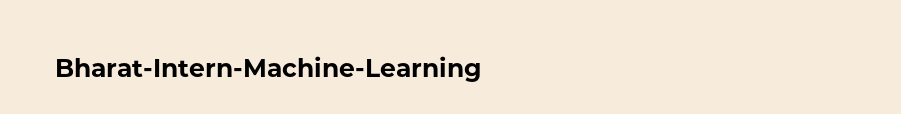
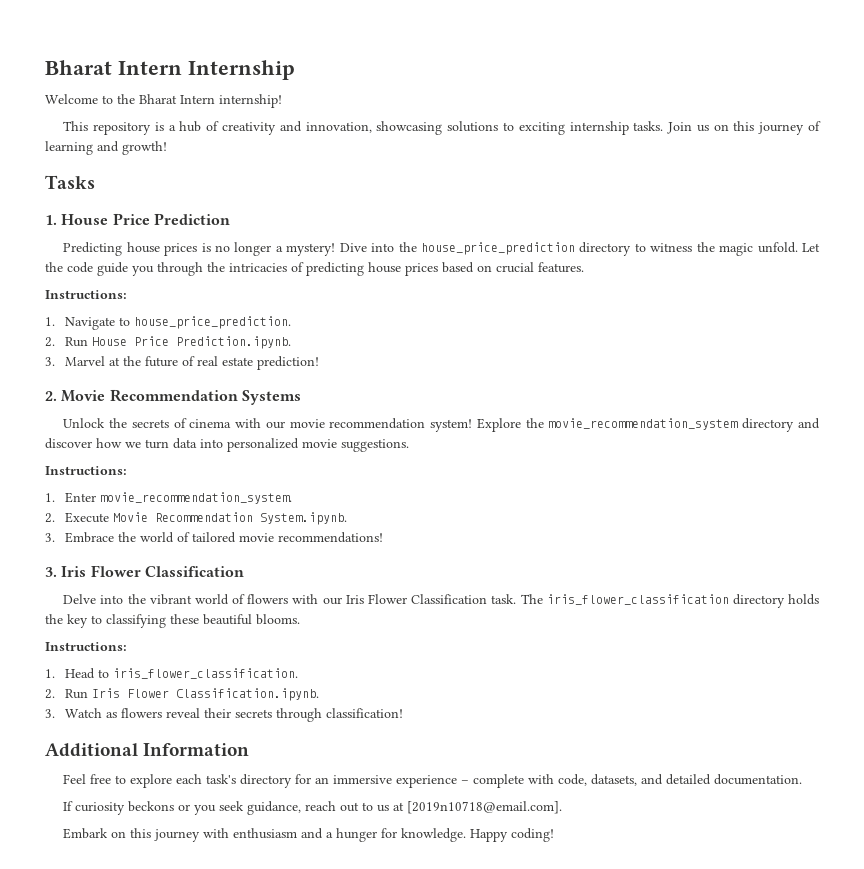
- Bharat-Intern-Machine-Learning
+ Bharat Intern Internship
+ Welcome to the Bharat Intern internship!
+ This repository is a hub of creativity and innovation, showcasing solutions to exciting internship tasks. Join us on this journey of learning and growth!
+ Tasks
+ 1. House Price Prediction
+ Predicting house prices is no longer a mystery! Dive into the house_price_prediction directory to witness the magic unfold. Let the code guide you through the intricacies of predicting house prices based on crucial features.
+ Instructions:
+ 1. Navigate to house_price_prediction.
+ 2. Run House Price Prediction.ipynb.
+ 3. Marvel at the future of real estate prediction!
+ 2. Movie Recommendation Systems
+ Unlock the secrets of cinema with our movie recommendation system! Explore the movie_recommendation_system directory and discover how we turn data into personalized movie suggestions.
+ Instructions:
+ 1. Enter movie_recommendation_system.
+ 2. Execute Movie Recommendation System.ipynb.
+ 3. Embrace the world of tailored movie recommendations!
+ 3. Iris Flower Classification
+ Delve into the vibrant world of flowers with our Iris Flower Classification task. The iris_flower_classification directory holds the key to classifying these beautiful blooms.
+ Instructions:
+ 1. Head to iris_flower_classification.
+ 2. Run Iris Flower Classification.ipynb.
+ 3. Watch as flowers reveal their secrets through classification!
+ Additional Information
+ Feel free to explore each task's directory for an immersive experience – complete with code, datasets, and detailed documentation.
+ If curiosity beckons or you seek guidance, reach out to us at [2019n10718@email.com].
+ Embark on this journey with enthusiasm and a hunger for knowledge. Happy coding!

